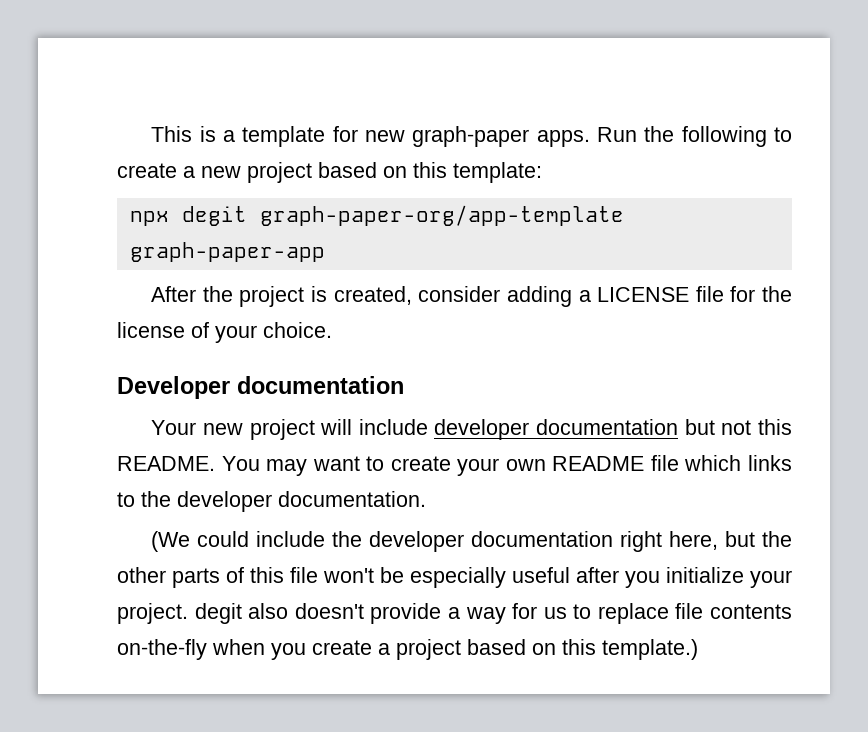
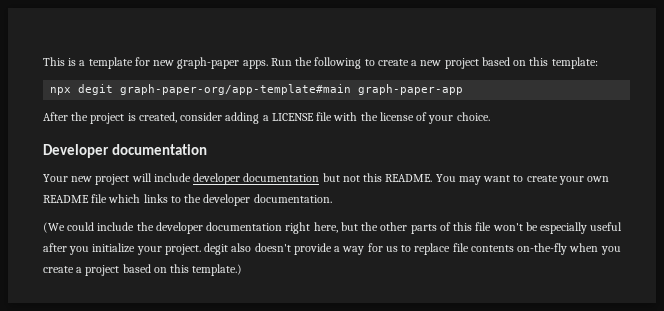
- npx degit graph-paper-org/app-template graph-paper-app
+ npx degit graph-paper-org/app-template#main graph-paper-app
- After the project is created, consider adding a LICENSE file for the license of your choice.
+ After the project is created, consider adding a LICENSE file with the license of your choice.

